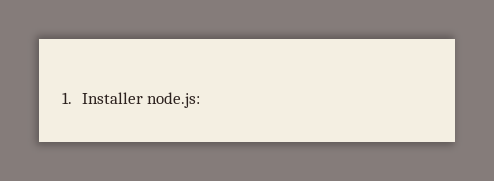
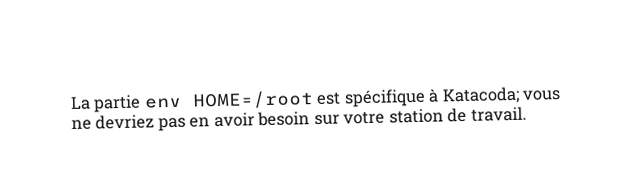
- 1. Installer node.js:
+ La partie env HOME=/root est spécifique à Katacoda; vous ne devriez pas en avoir besoin sur votre station de travail.

